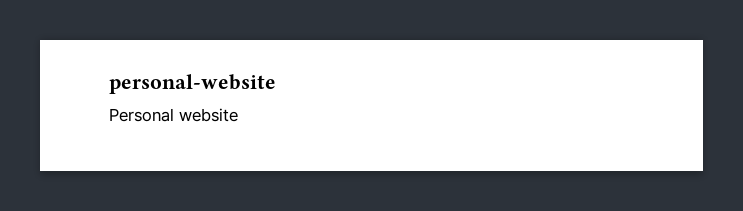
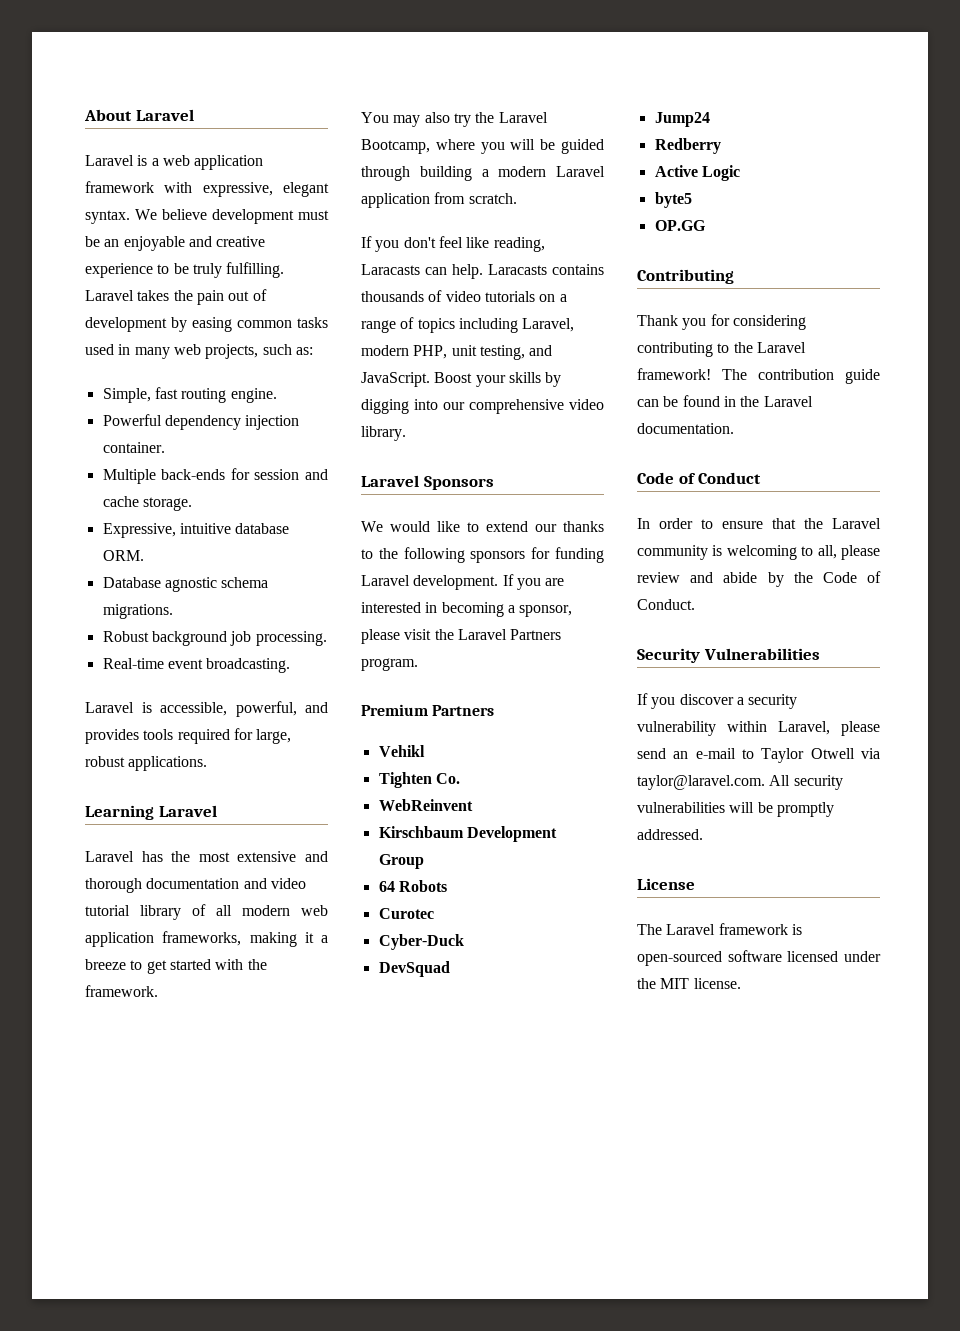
- personal-website
- Personal website
+ About Laravel
+ Laravel is a web application framework with expressive, elegant syntax. We believe development must be an enjoyable and creative experience to be truly fulfilling. Laravel takes the pain out of development by easing common tasks used in many web projects, such as:
+ Simple, fast routing engine.
+ Powerful dependency injection container.
+ Multiple back-ends for session and cache storage.
+ Expressive, intuitive database ORM.
+ Database agnostic schema migrations.
+ Robust background job processing.
+ Real-time event broadcasting.
+ Laravel is accessible, powerful, and provides tools required for large, robust applications.
+ Learning Laravel
+ Laravel has the most extensive and thorough documentation and video tutorial library of all modern web application frameworks, making it a breeze to get started with the framework.
+ You may also try the Laravel Bootcamp, where you will be guided through building a modern Laravel application from scratch.
+ If you don't feel like reading, Laracasts can help. Laracasts contains thousands of video tutorials on a range of topics including Laravel, modern PHP, unit testing, and JavaScript. Boost your skills by digging into our comprehensive video library.
+ Laravel Sponsors
+ We would like to extend our thanks to the following sponsors for funding Laravel development. If you are interested in becoming a sponsor, please visit the Laravel Partners program.
+ Premium Partners
+ Vehikl
+ Tighten Co.
+ WebReinvent
+ Kirschbaum Development Group
+ 64 Robots
+ Curotec
+ Cyber-Duck
+ DevSquad
+ Jump24
+ Redberry
+ Active Logic
+ byte5
+ OP.GG
+ Contributing
+ Thank you for considering contributing to the Laravel framework! The contribution guide can be found in the Laravel documentation.
+ Code of Conduct
+ In order to ensure that the Laravel community is welcoming to all, please review and abide by the Code of Conduct.
+ Security Vulnerabilities
+ If you discover a security vulnerability within Laravel, please send an e-mail to Taylor Otwell via taylor@laravel.com. All security vulnerabilities will be promptly addressed.
+ License
+ The Laravel framework is open-sourced software licensed under the MIT license.

